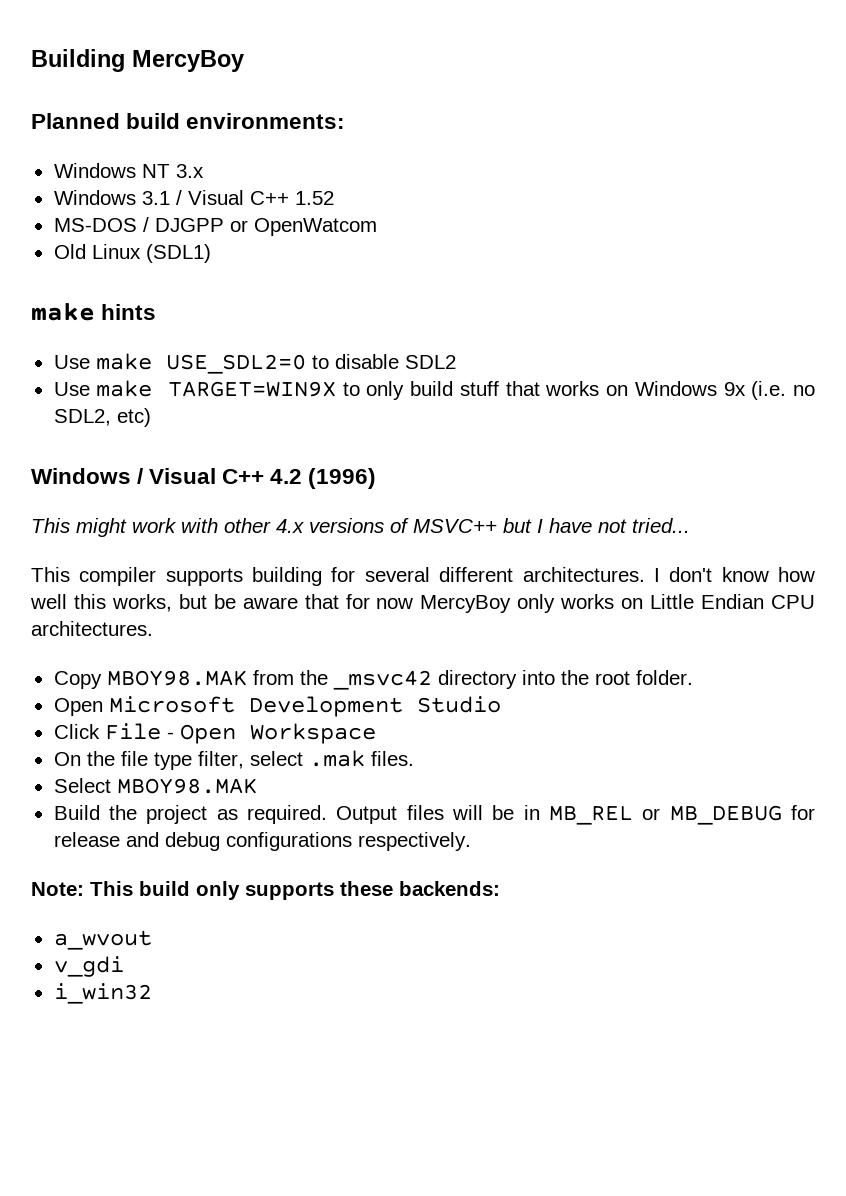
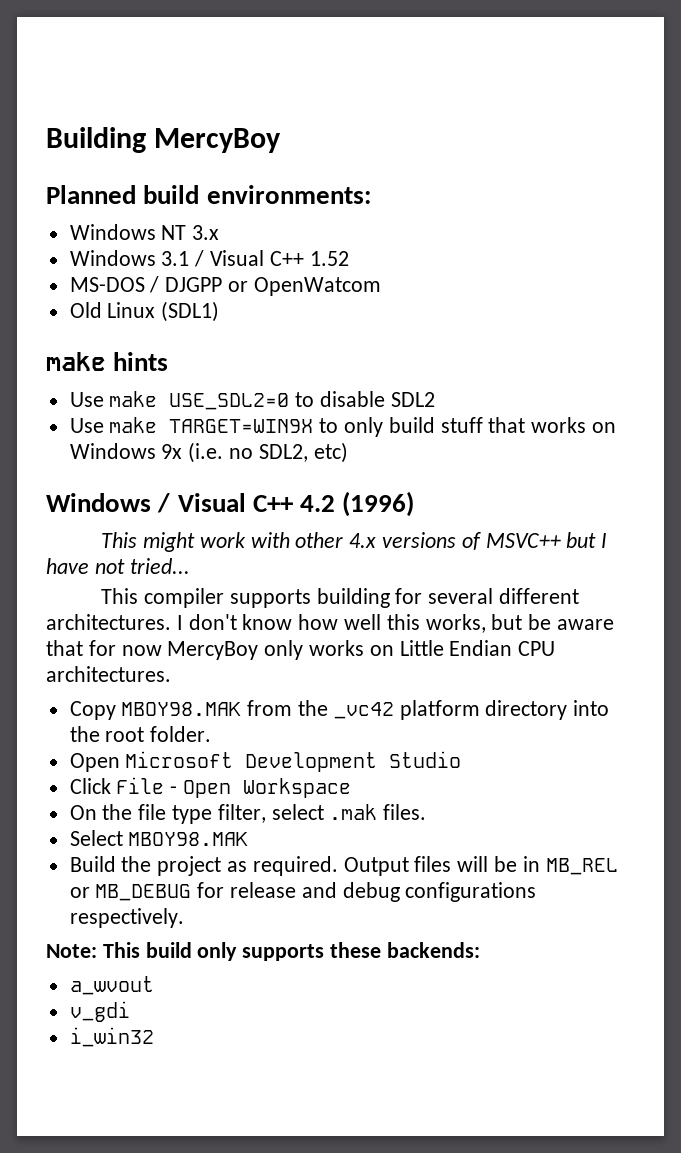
- Copy MBOY98.MAK from the _msvc42 directory into the root folder.
+ Copy MBOY98.MAK from the _vc42 platform directory into the root folder.

